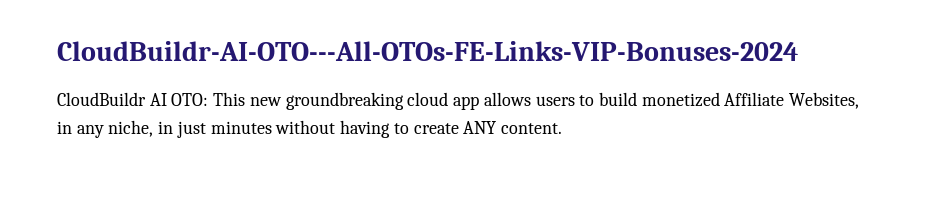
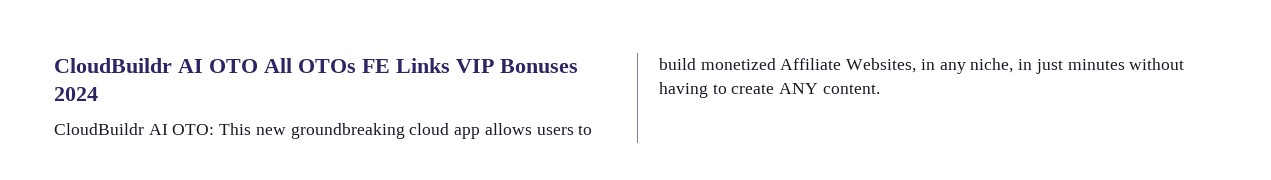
- CloudBuildr-AI-OTO---All-OTOs-FE-Links-VIP-Bonuses-2024
+ CloudBuildr AI OTO All OTOs FE Links VIP Bonuses 2024

